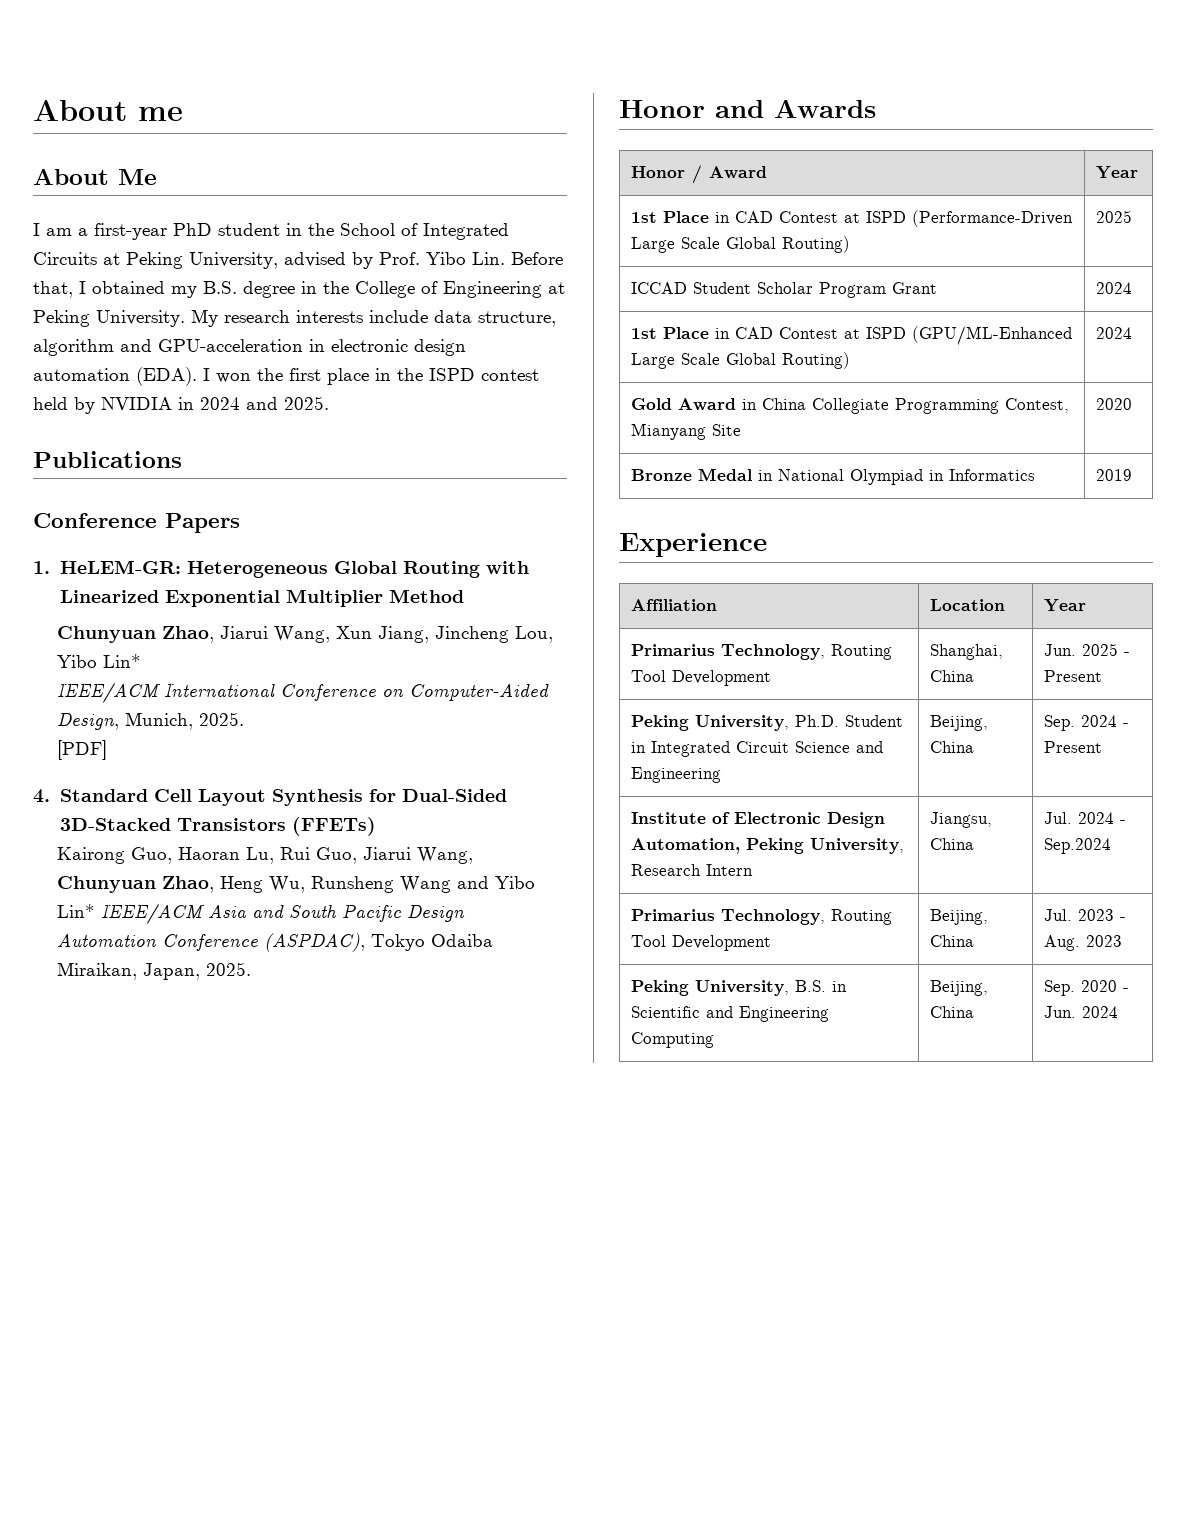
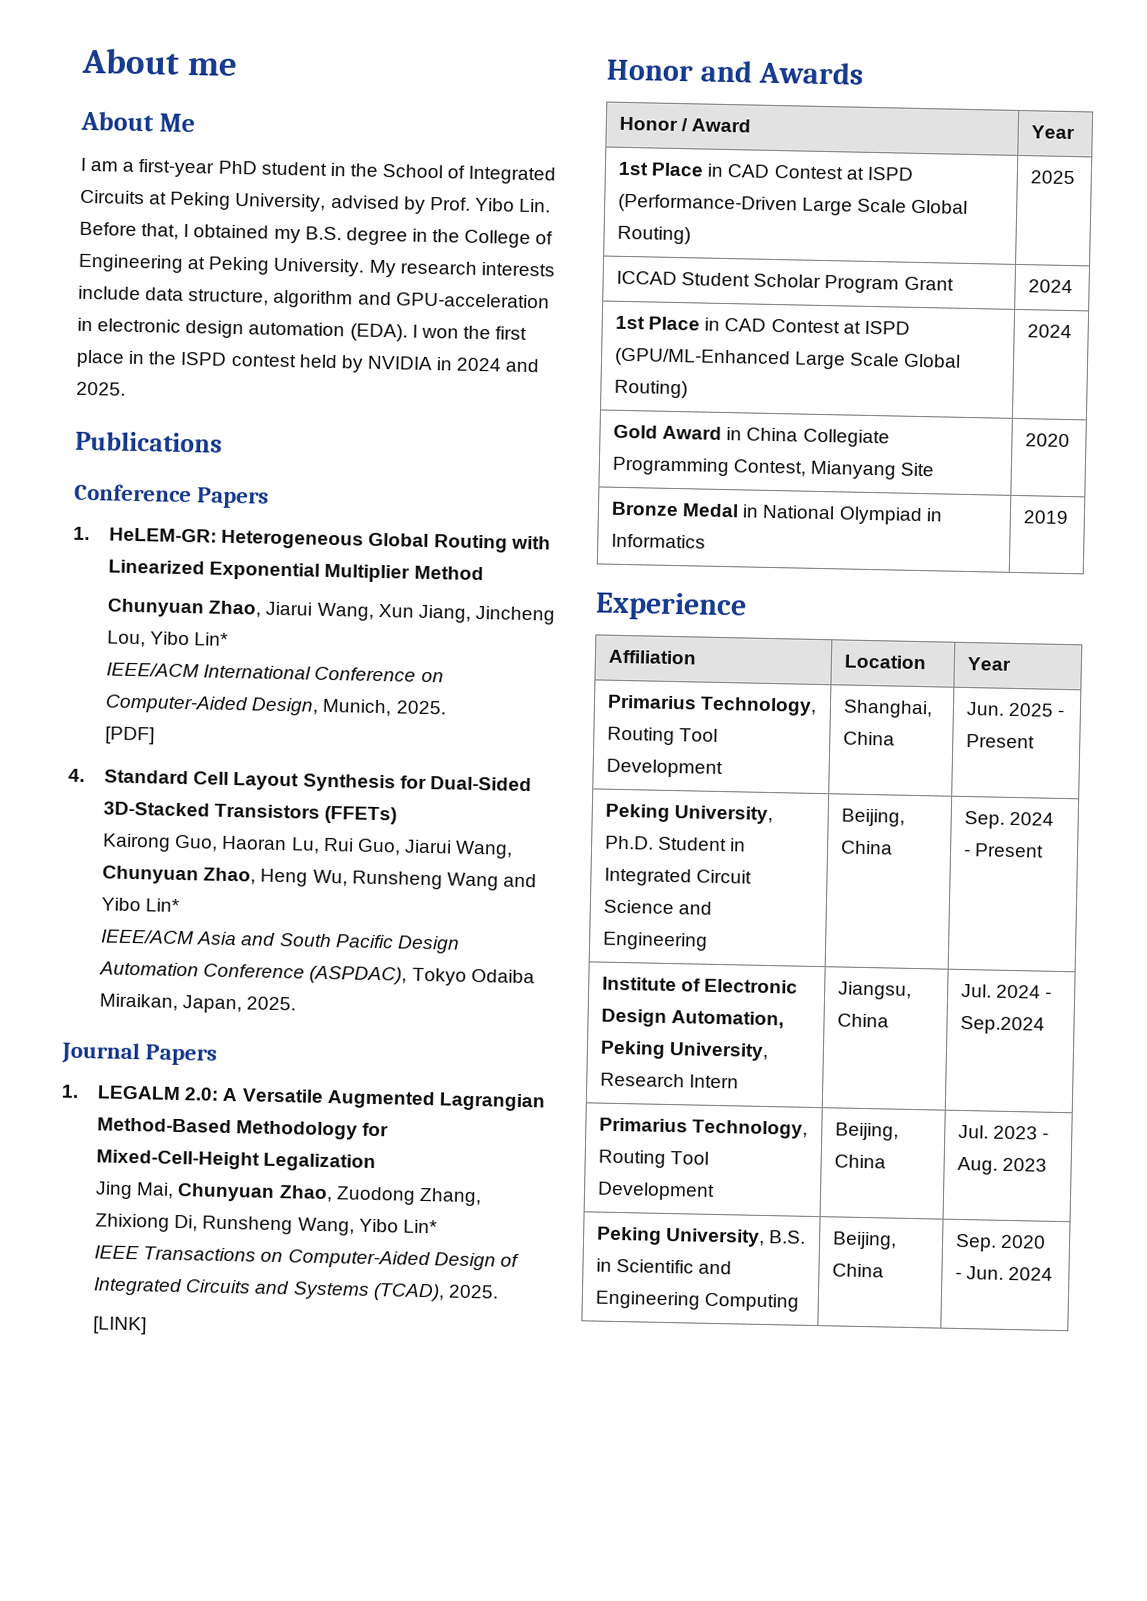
- Kairong Guo, Haoran Lu, Rui Guo, Jiarui Wang, Chunyuan Zhao, Heng Wu, Runsheng Wang and Yibo Lin* IEEE/ACM Asia and South Pacific Design Automation Conference (ASPDAC), Tokyo Odaiba Miraikan, Japan, 2025.
+ Kairong Guo, Haoran Lu, Rui Guo, Jiarui Wang, Chunyuan Zhao, Heng Wu, Runsheng Wang and Yibo Lin*
+ IEEE/ACM Asia and South Pacific Design Automation Conference (ASPDAC), Tokyo Odaiba Miraikan, Japan, 2025.
+ Journal Papers
+ 1. LEGALM 2.0: A Versatile Augmented Lagrangian Method-Based Methodology for Mixed-Cell-Height Legalization
+ Jing Mai, Chunyuan Zhao, Zuodong Zhang, Zhixiong Di, Runsheng Wang, Yibo Lin*
+ IEEE Transactions on Computer-Aided Design of Integrated Circuits and Systems (TCAD), 2025.
+ [LINK]

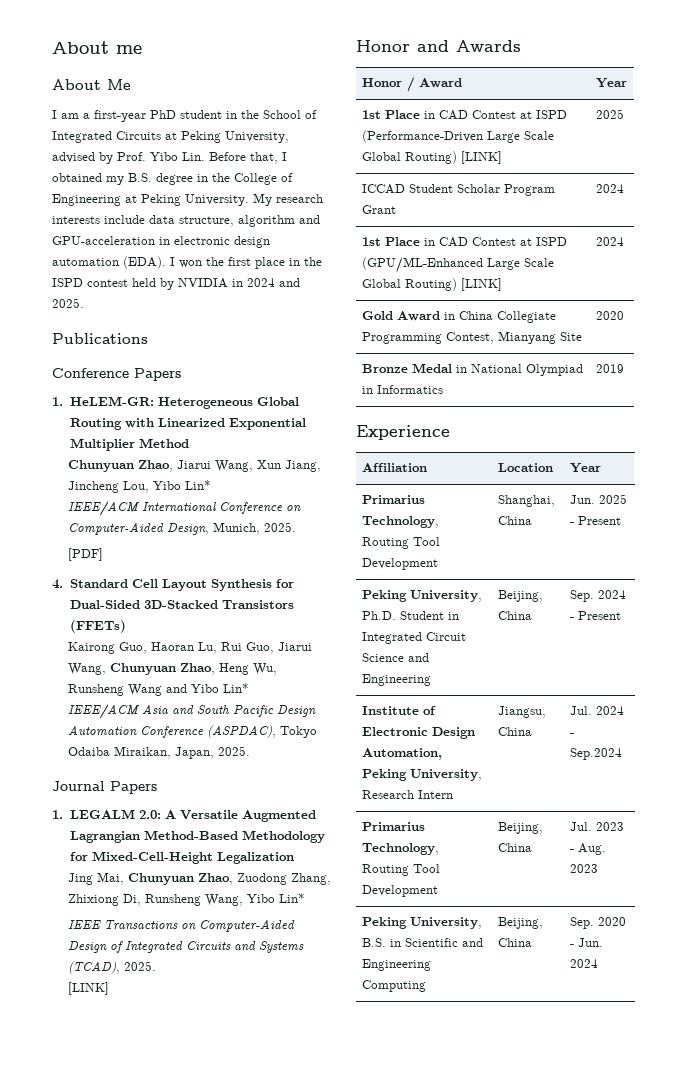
- 1st Place in CAD Contest at ISPD (Performance-Driven Large Scale Global Routing) | 2025
+ 1st Place in CAD Contest at ISPD (Performance-Driven Large Scale Global Routing) [LINK] | 2025
- 1st Place in CAD Contest at ISPD (GPU/ML-Enhanced Large Scale Global Routing) | 2024
+ 1st Place in CAD Contest at ISPD (GPU/ML-Enhanced Large Scale Global Routing) [LINK] | 2024

